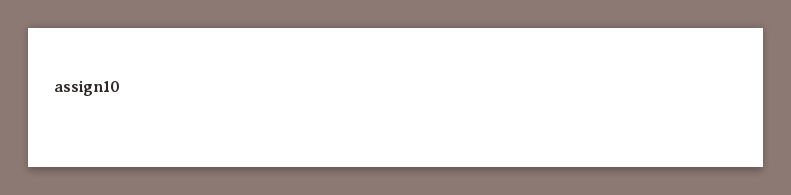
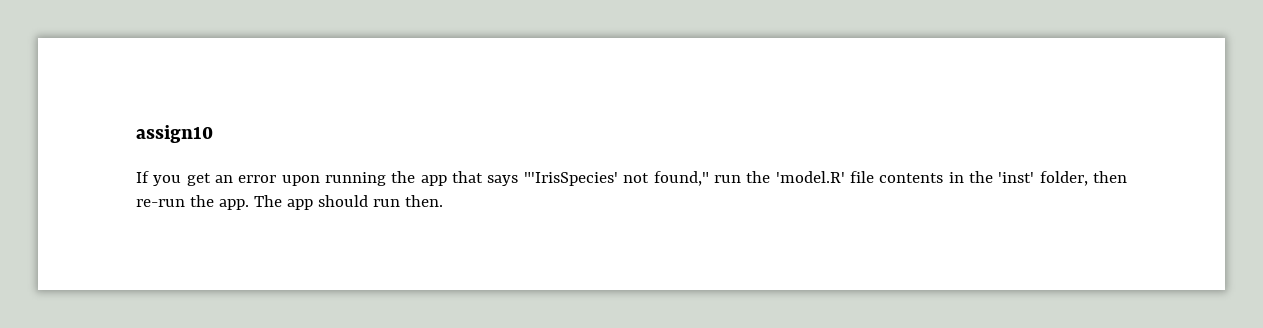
+ If you get an error upon running the app that says "'IrisSpecies' not found," run the 'model.R' file contents in the 'inst' folder, then re-run the app. The app should run then.

